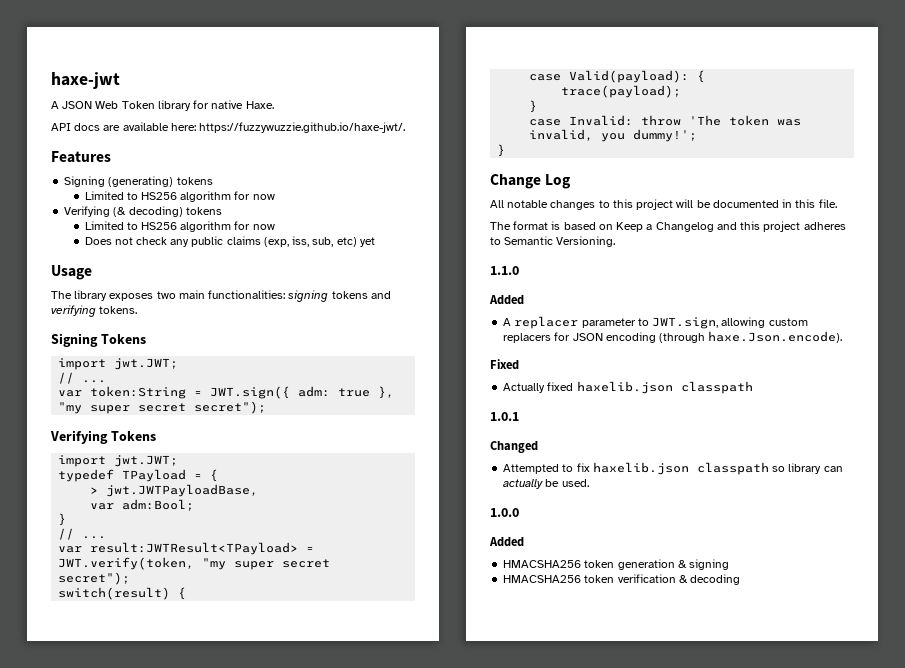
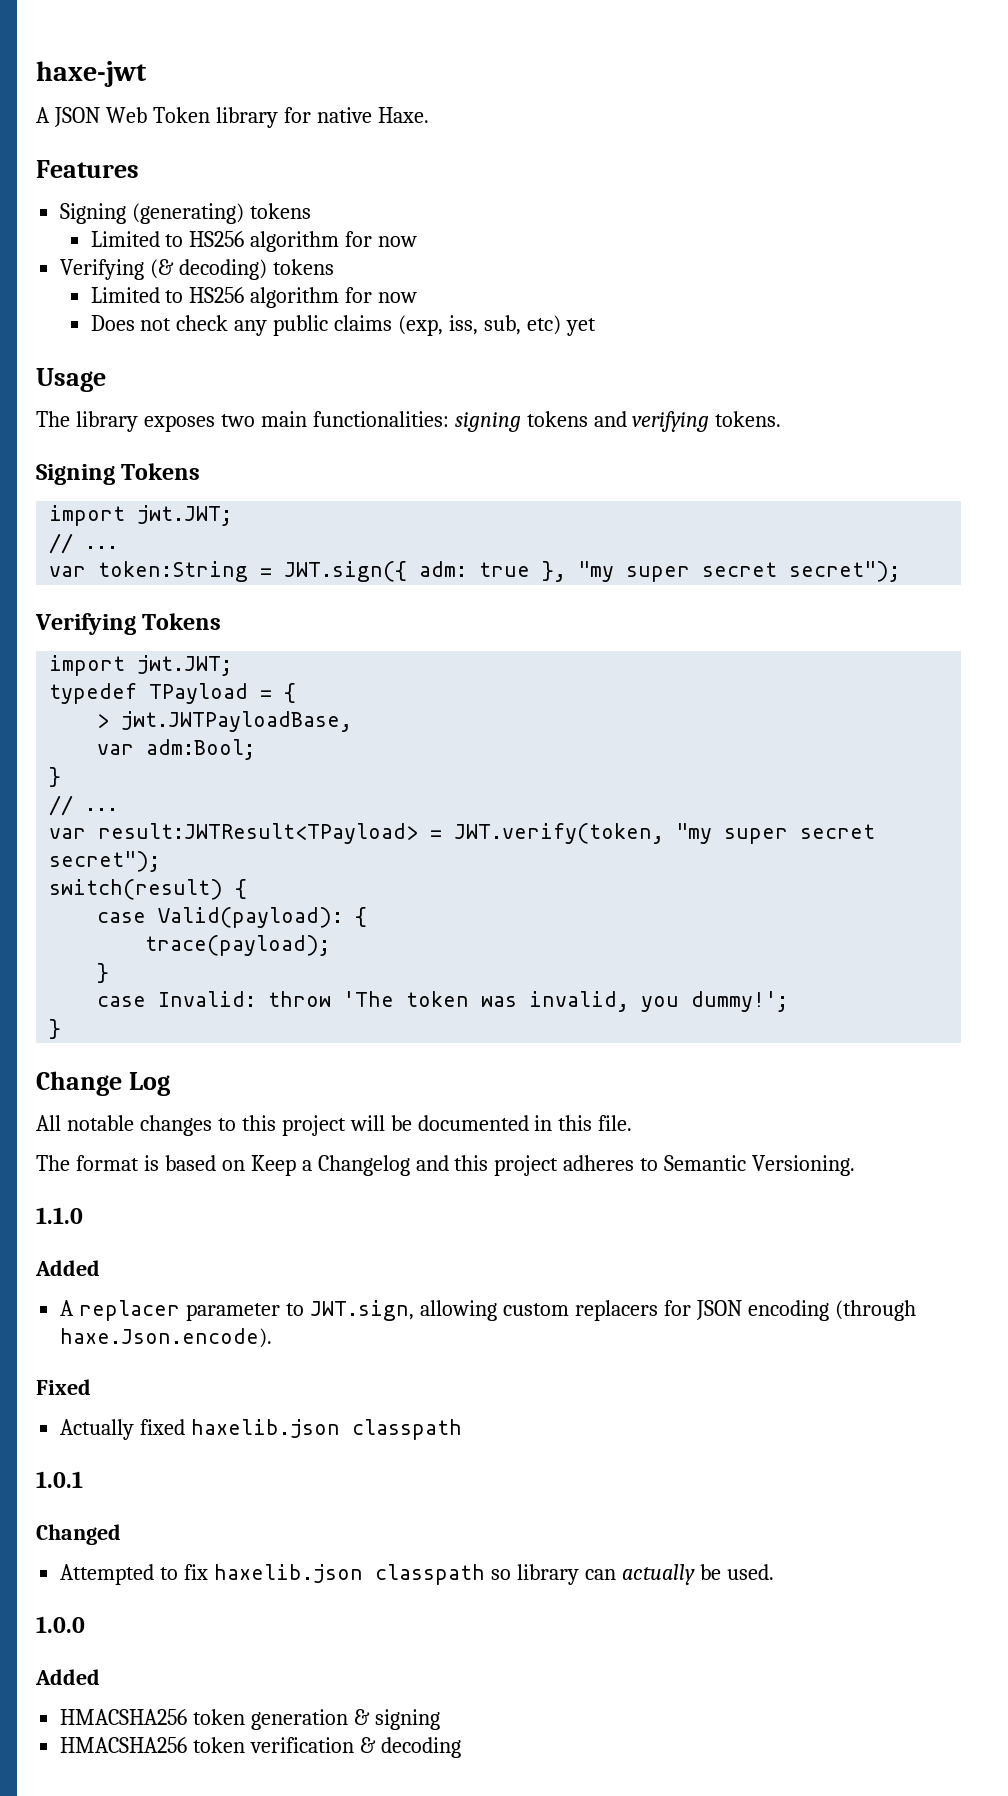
- API docs are available here: https://fuzzywuzzie.github.io/haxe-jwt/.

